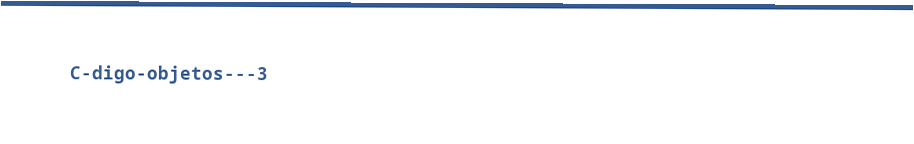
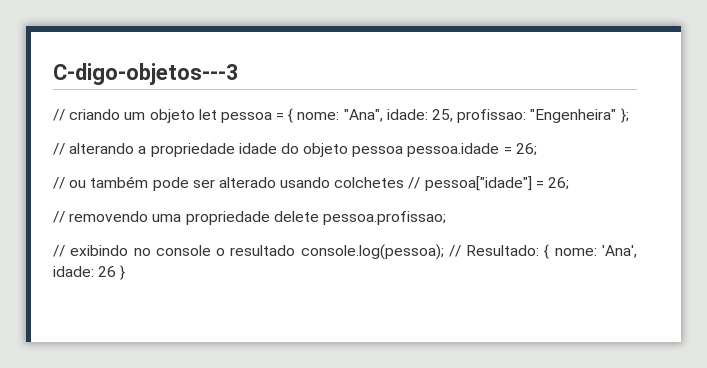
+ // criando um objeto let pessoa = { nome: "Ana", idade: 25, profissao: "Engenheira" };
+ // alterando a propriedade idade do objeto pessoa pessoa.idade = 26;
+ // ou também pode ser alterado usando colchetes // pessoa["idade"] = 26;
+ // removendo uma propriedade delete pessoa.profissao;
+ // exibindo no console o resultado console.log(pessoa); // Resultado: { nome: 'Ana', idade: 26 }

